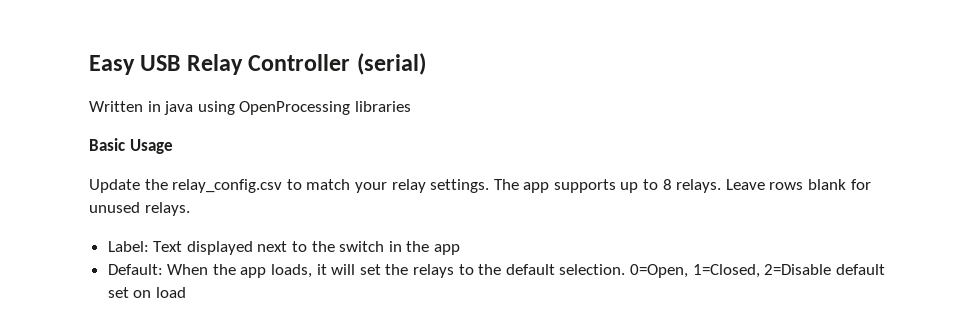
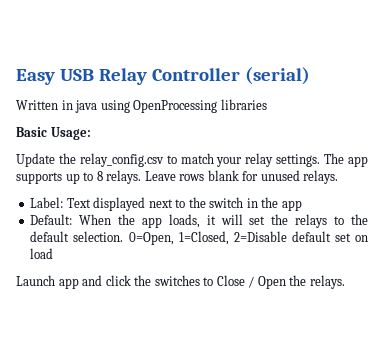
- Basic Usage
+ Basic Usage:
+ Launch app and click the switches to Close / Open the relays.

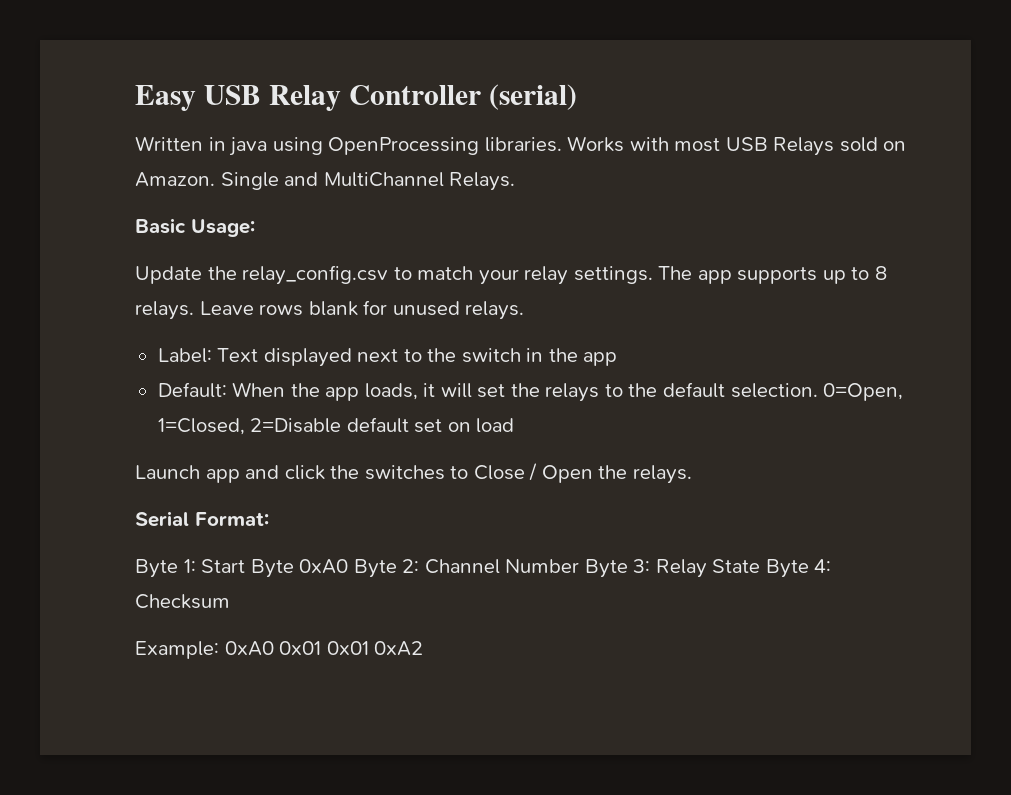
- Written in java using OpenProcessing libraries
+ Written in java using OpenProcessing libraries. Works with most USB Relays sold on Amazon. Single and MultiChannel Relays.
+ Serial Format:
+ Byte 1: Start Byte 0xA0 Byte 2: Channel Number Byte 3: Relay State Byte 4: Checksum
+ Example: 0xA0 0x01 0x01 0xA2

